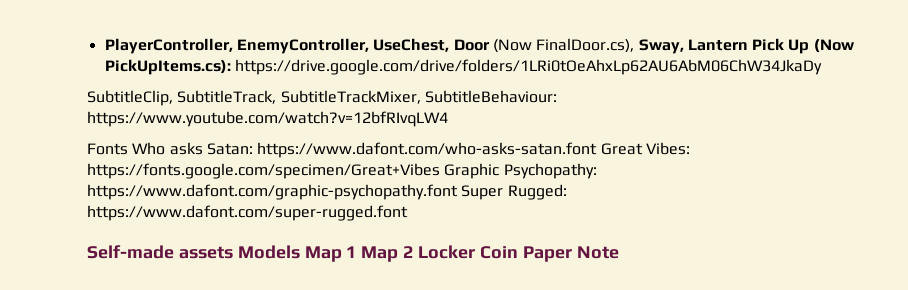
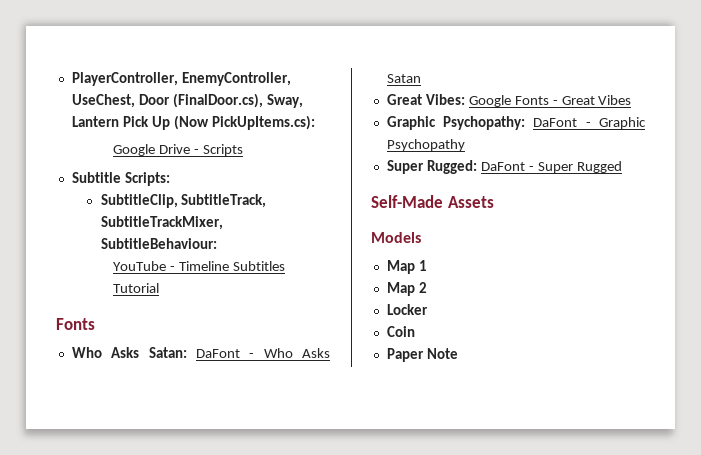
- PlayerController, EnemyController, UseChest, Door (Now FinalDoor.cs), Sway, Lantern Pick Up (Now PickUpItems.cs): https://drive.google.com/drive/folders/1LRi0tOeAhxLp62AU6AbM06ChW34JkaDy
- SubtitleClip, SubtitleTrack, SubtitleTrackMixer, SubtitleBehaviour: https://www.youtube.com/watch?v=12bfRIvqLW4
- Fonts Who asks Satan: https://www.dafont.com/who-asks-satan.font Great Vibes: https://fonts.google.com/specimen/Great+Vibes Graphic Psychopathy: https://www.dafont.com/graphic-psychopathy.font Super Rugged: https://www.dafont.com/super-rugged.font
- Self-made assets Models Map 1 Map 2 Locker Coin Paper Note
+ PlayerController, EnemyController, UseChest, Door (FinalDoor.cs), Sway, Lantern Pick Up (Now PickUpItems.cs):
+ Google Drive - Scripts
+ Subtitle Scripts:
+ SubtitleClip, SubtitleTrack, SubtitleTrackMixer, SubtitleBehaviour:
+ YouTube - Timeline Subtitles Tutorial
+ Fonts
+ Who Asks Satan: DaFont - Who Asks Satan
+ Great Vibes: Google Fonts - Great Vibes
+ Graphic Psychopathy: DaFont - Graphic Psychopathy
+ Super Rugged: DaFont - Super Rugged
+ Self-Made Assets
+ Models
+ Map 1
+ Map 2
+ Locker
+ Coin
+ Paper Note

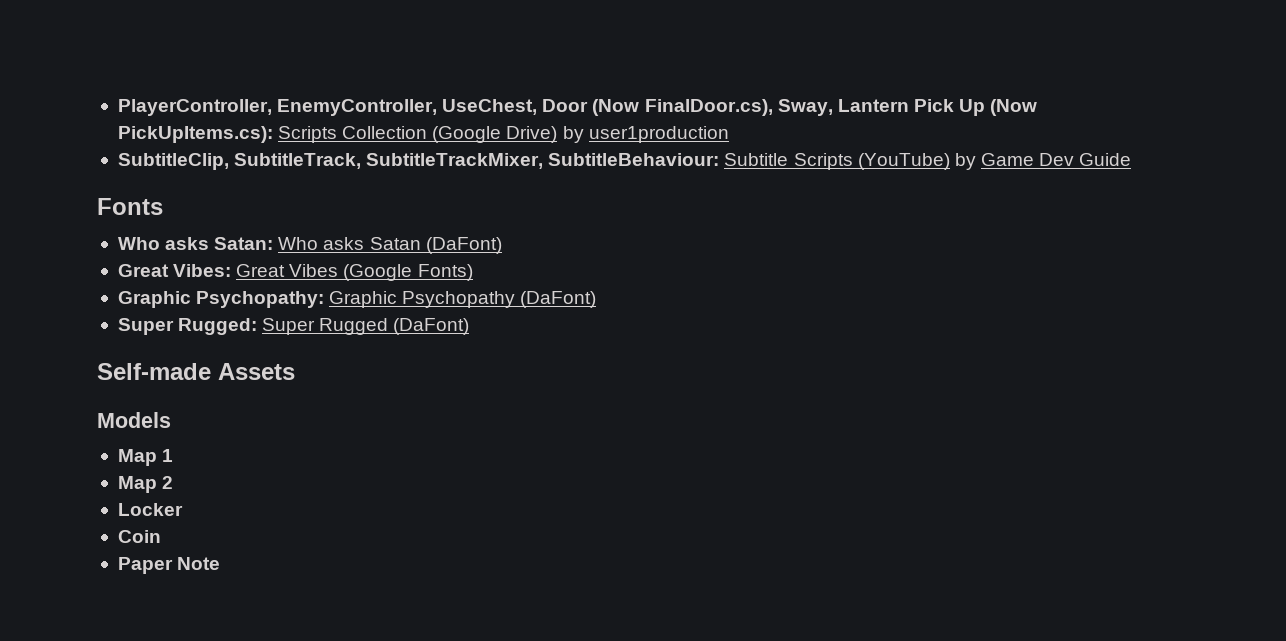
- PlayerController, EnemyController, UseChest, Door (FinalDoor.cs), Sway, Lantern Pick Up (Now PickUpItems.cs):
- Google Drive - Scripts
- Subtitle Scripts:
- SubtitleClip, SubtitleTrack, SubtitleTrackMixer, SubtitleBehaviour:
- YouTube - Timeline Subtitles Tutorial
+ PlayerController, EnemyController, UseChest, Door (Now FinalDoor.cs), Sway, Lantern Pick Up (Now PickUpItems.cs): Scripts Collection (Google Drive) by user1production
+ SubtitleClip, SubtitleTrack, SubtitleTrackMixer, SubtitleBehaviour: Subtitle Scripts (YouTube) by Game Dev Guide
  Fonts
- Who Asks Satan: DaFont - Who Asks Satan
+ Who asks Satan: Who asks Satan (DaFont)
- Great Vibes: Google Fonts - Great Vibes
+ Great Vibes: Great Vibes (Google Fonts)
- Graphic Psychopathy: DaFont - Graphic Psychopathy
+ Graphic Psychopathy: Graphic Psychopathy (DaFont)
- Super Rugged: DaFont - Super Rugged
- Self-Made Assets
+ Super Rugged: Super Rugged (DaFont)
+ Self-made Assets

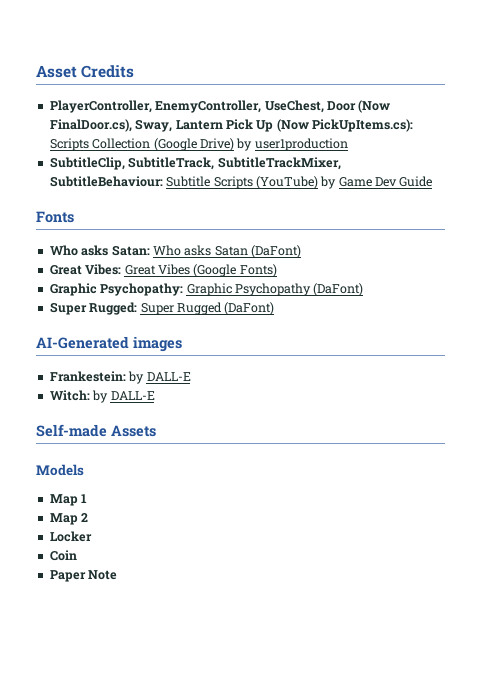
+ Asset Credits
+ AI-Generated images
+ Frankestein: by DALL-E
+ Witch: by DALL-E

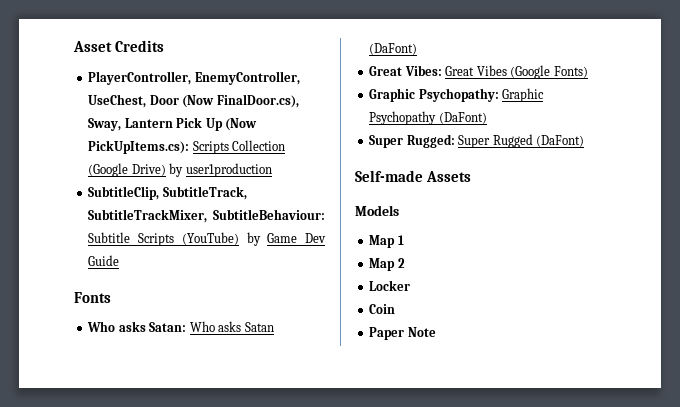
- AI-Generated images
- Frankestein: by DALL-E
- Witch: by DALL-E

